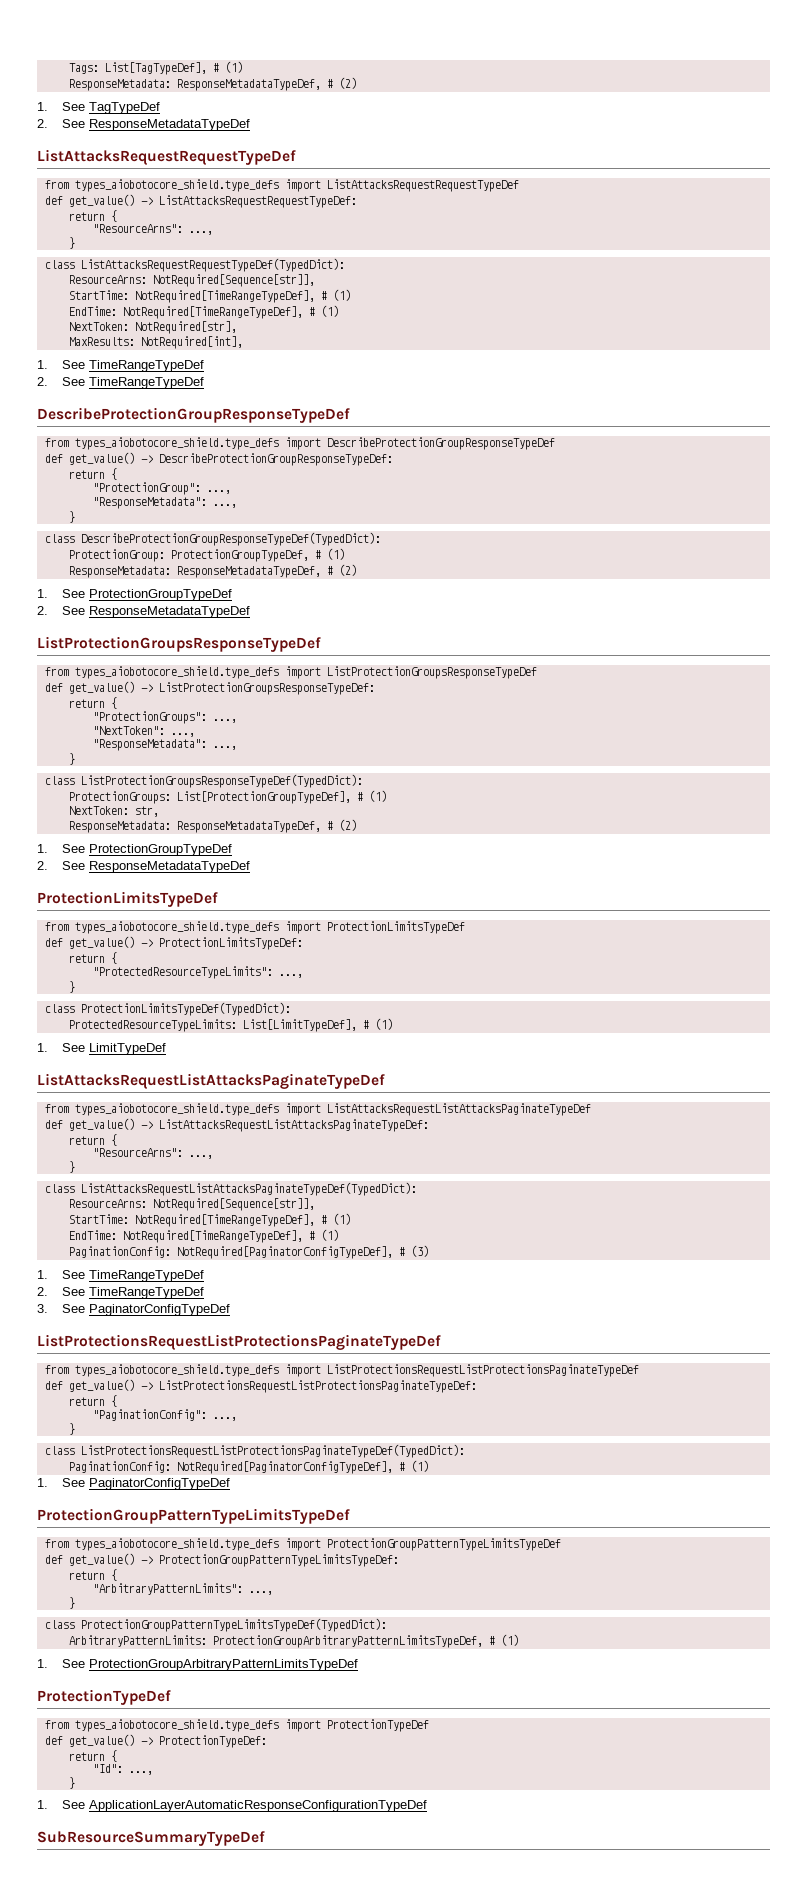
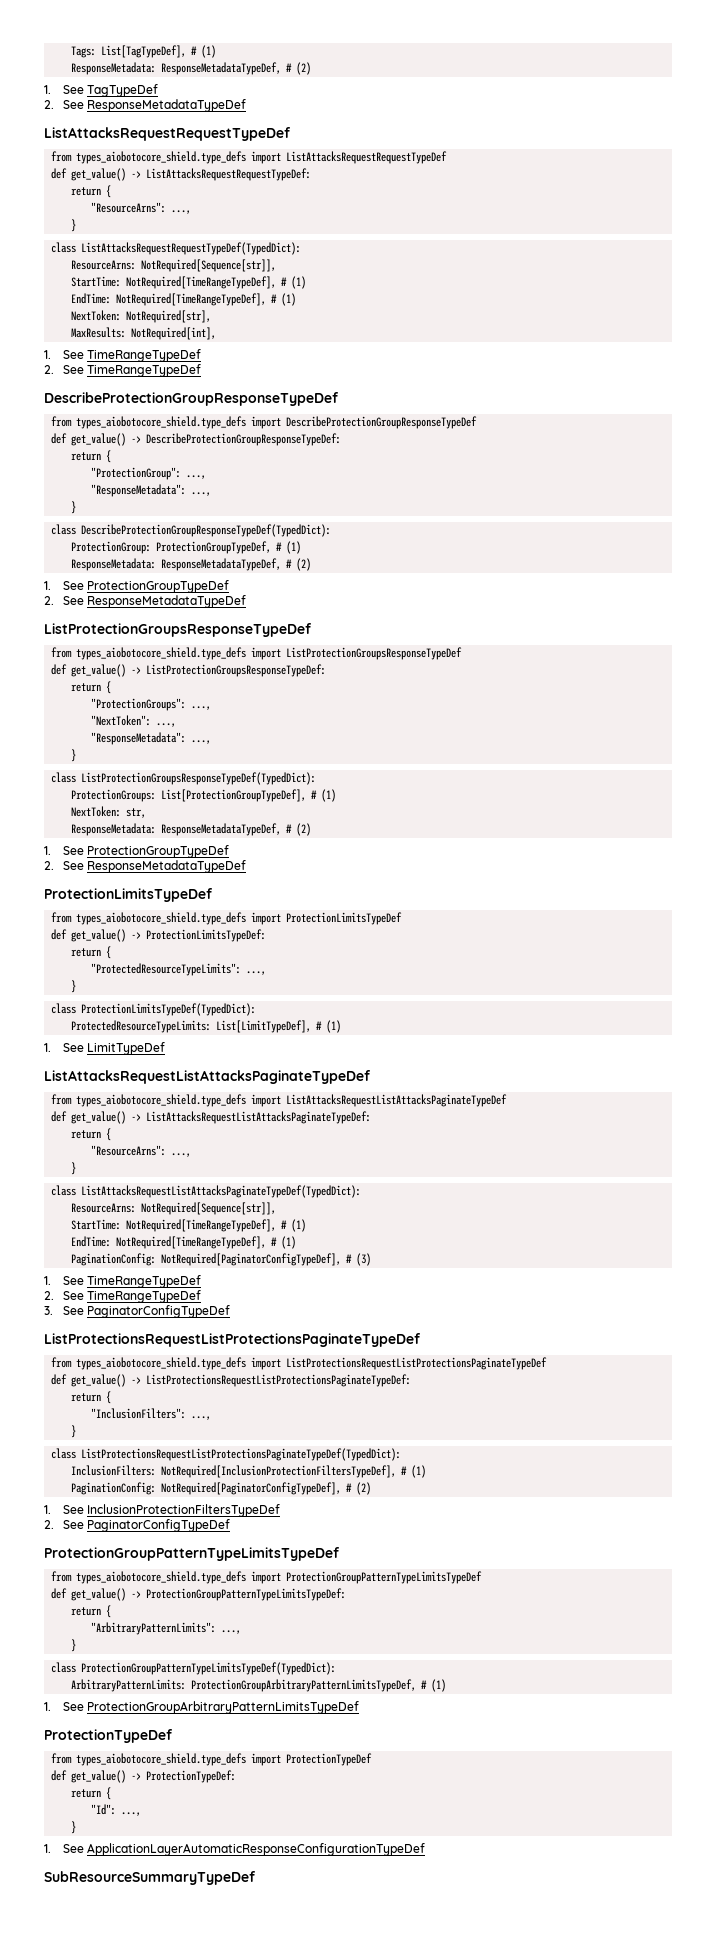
- "PaginationConfig": ...,
+ "InclusionFilters": ...,
- PaginationConfig: NotRequired[PaginatorConfigTypeDef], # (1)
- 1. See PaginatorConfigTypeDef
+ InclusionFilters: NotRequired[InclusionProtectionFiltersTypeDef], # (1)
+ PaginationConfig: NotRequired[PaginatorConfigTypeDef], # (2)
+ 1. See InclusionProtectionFiltersTypeDef
+ 2. See PaginatorConfigTypeDef

